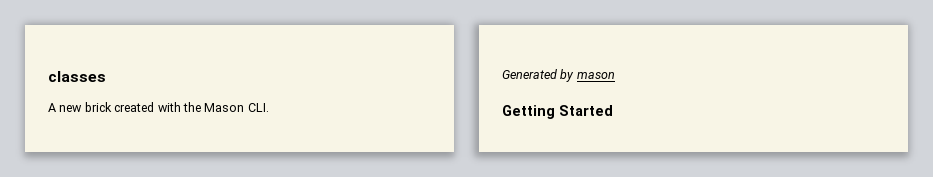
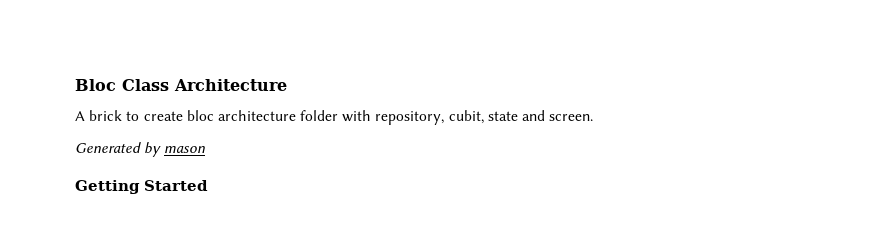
- classes
- A new brick created with the Mason CLI.
+ Bloc Class Architecture
+ A brick to create bloc architecture folder with repository, cubit, state and screen.

